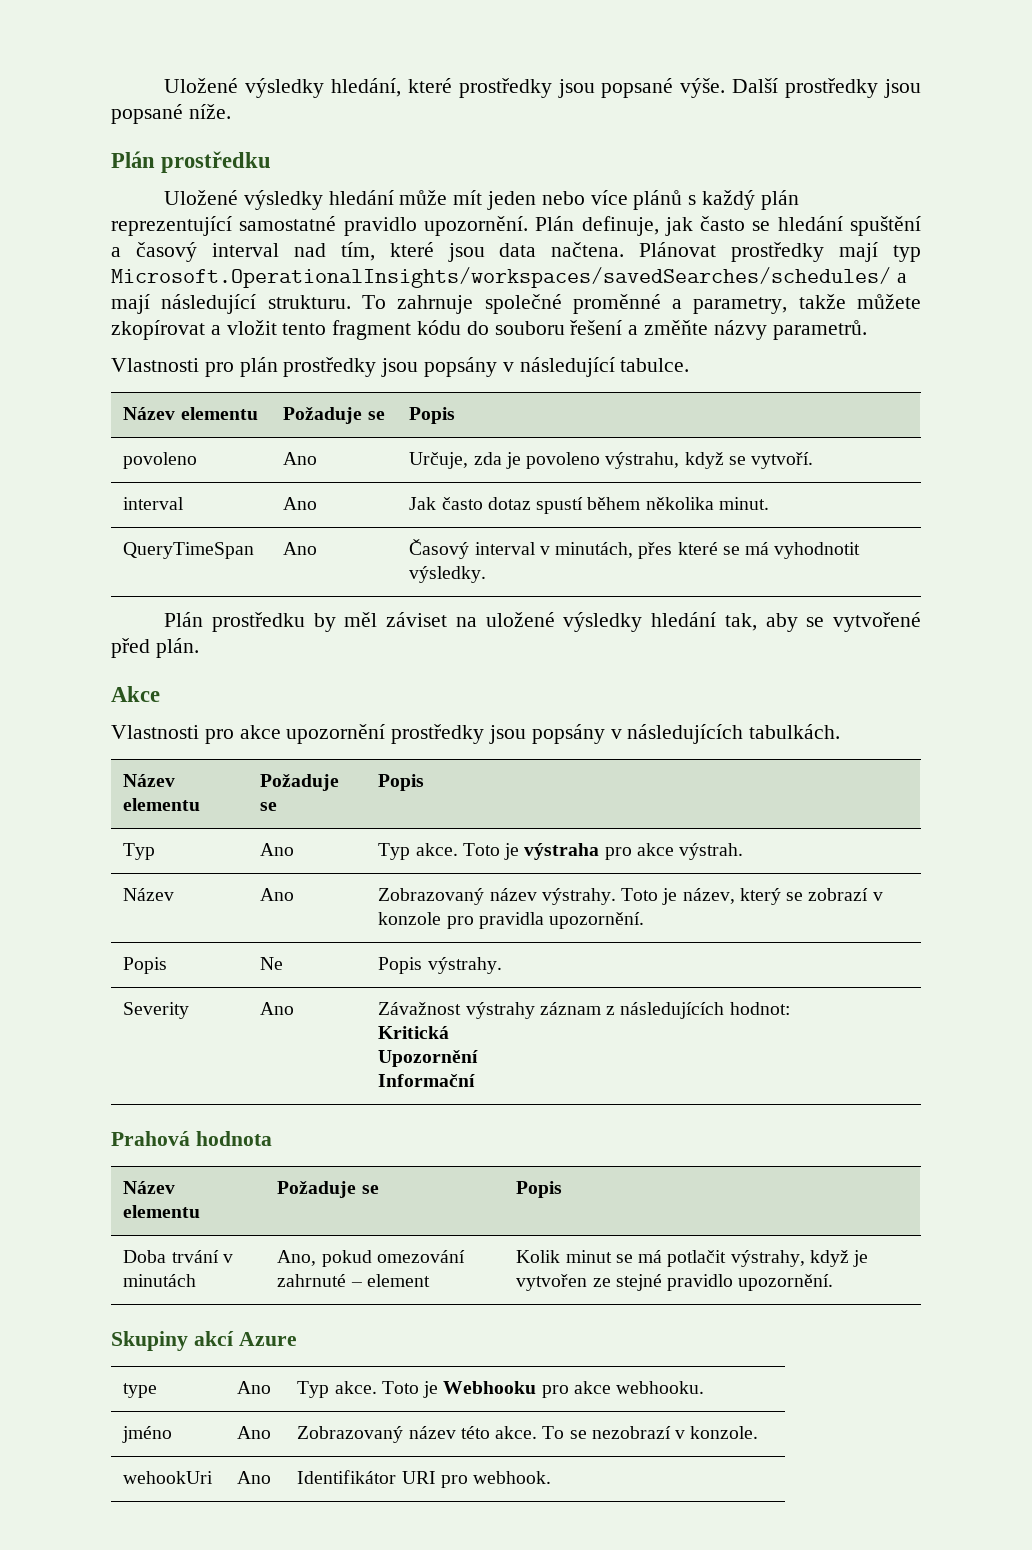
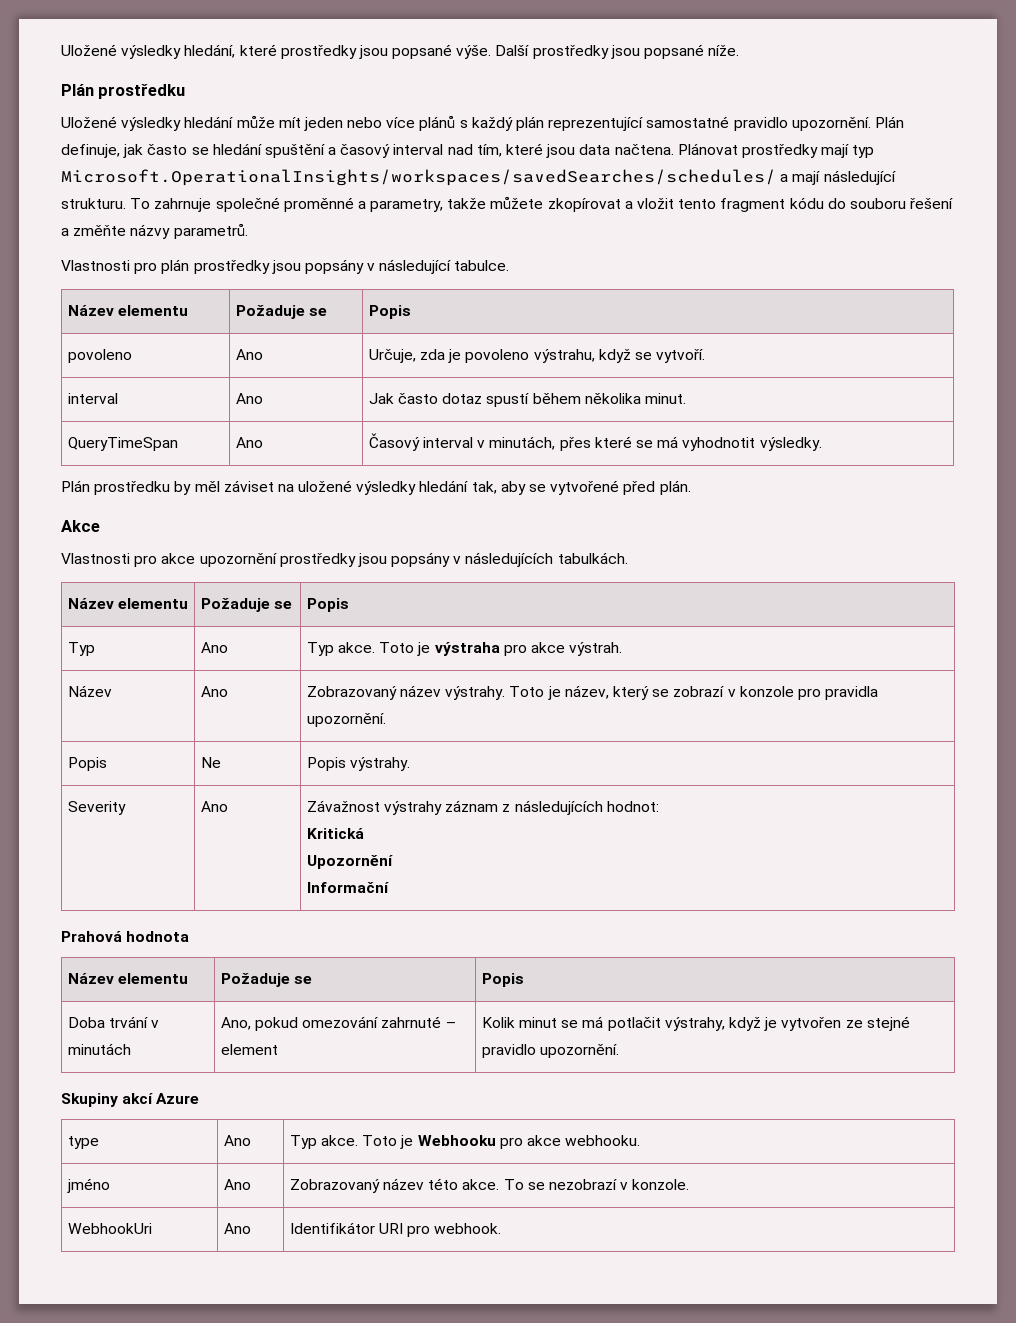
- wehookUri | Ano | Identifikátor URI pro webhook.
+ WebhookUri | Ano | Identifikátor URI pro webhook.

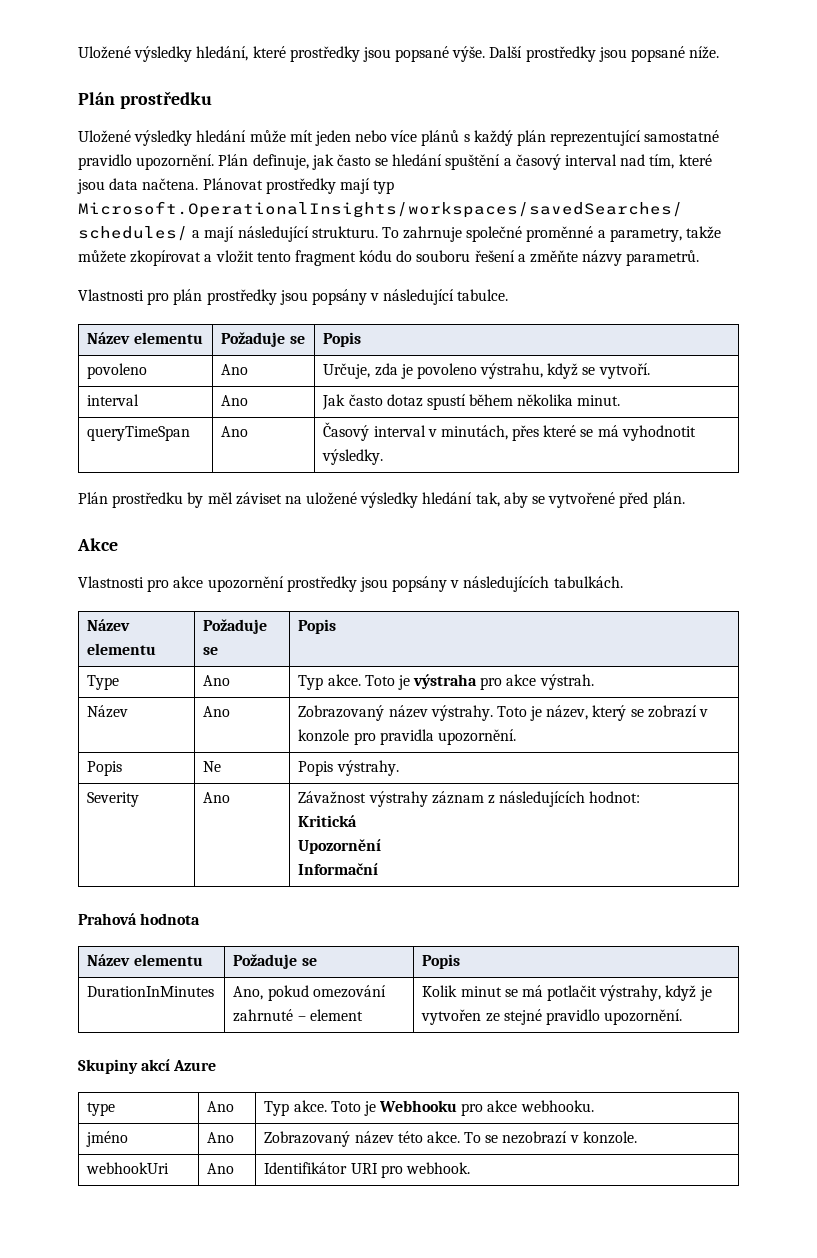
- QueryTimeSpan | Ano | Časový interval v minutách, přes které se má vyhodnotit výsledky.
+ queryTimeSpan | Ano | Časový interval v minutách, přes které se má vyhodnotit výsledky.
- Typ | Ano | Typ akce. Toto je výstraha pro akce výstrah.
+ Type | Ano | Typ akce. Toto je výstraha pro akce výstrah.
- Doba trvání v minutách | Ano, pokud omezování zahrnuté – element | Kolik minut se má potlačit výstrahy, když je vytvořen ze stejné pravidlo upozornění.
+ DurationInMinutes | Ano, pokud omezování zahrnuté – element | Kolik minut se má potlačit výstrahy, když je vytvořen ze stejné pravidlo upozornění.
- WebhookUri | Ano | Identifikátor URI pro webhook.
+ webhookUri | Ano | Identifikátor URI pro webhook.

